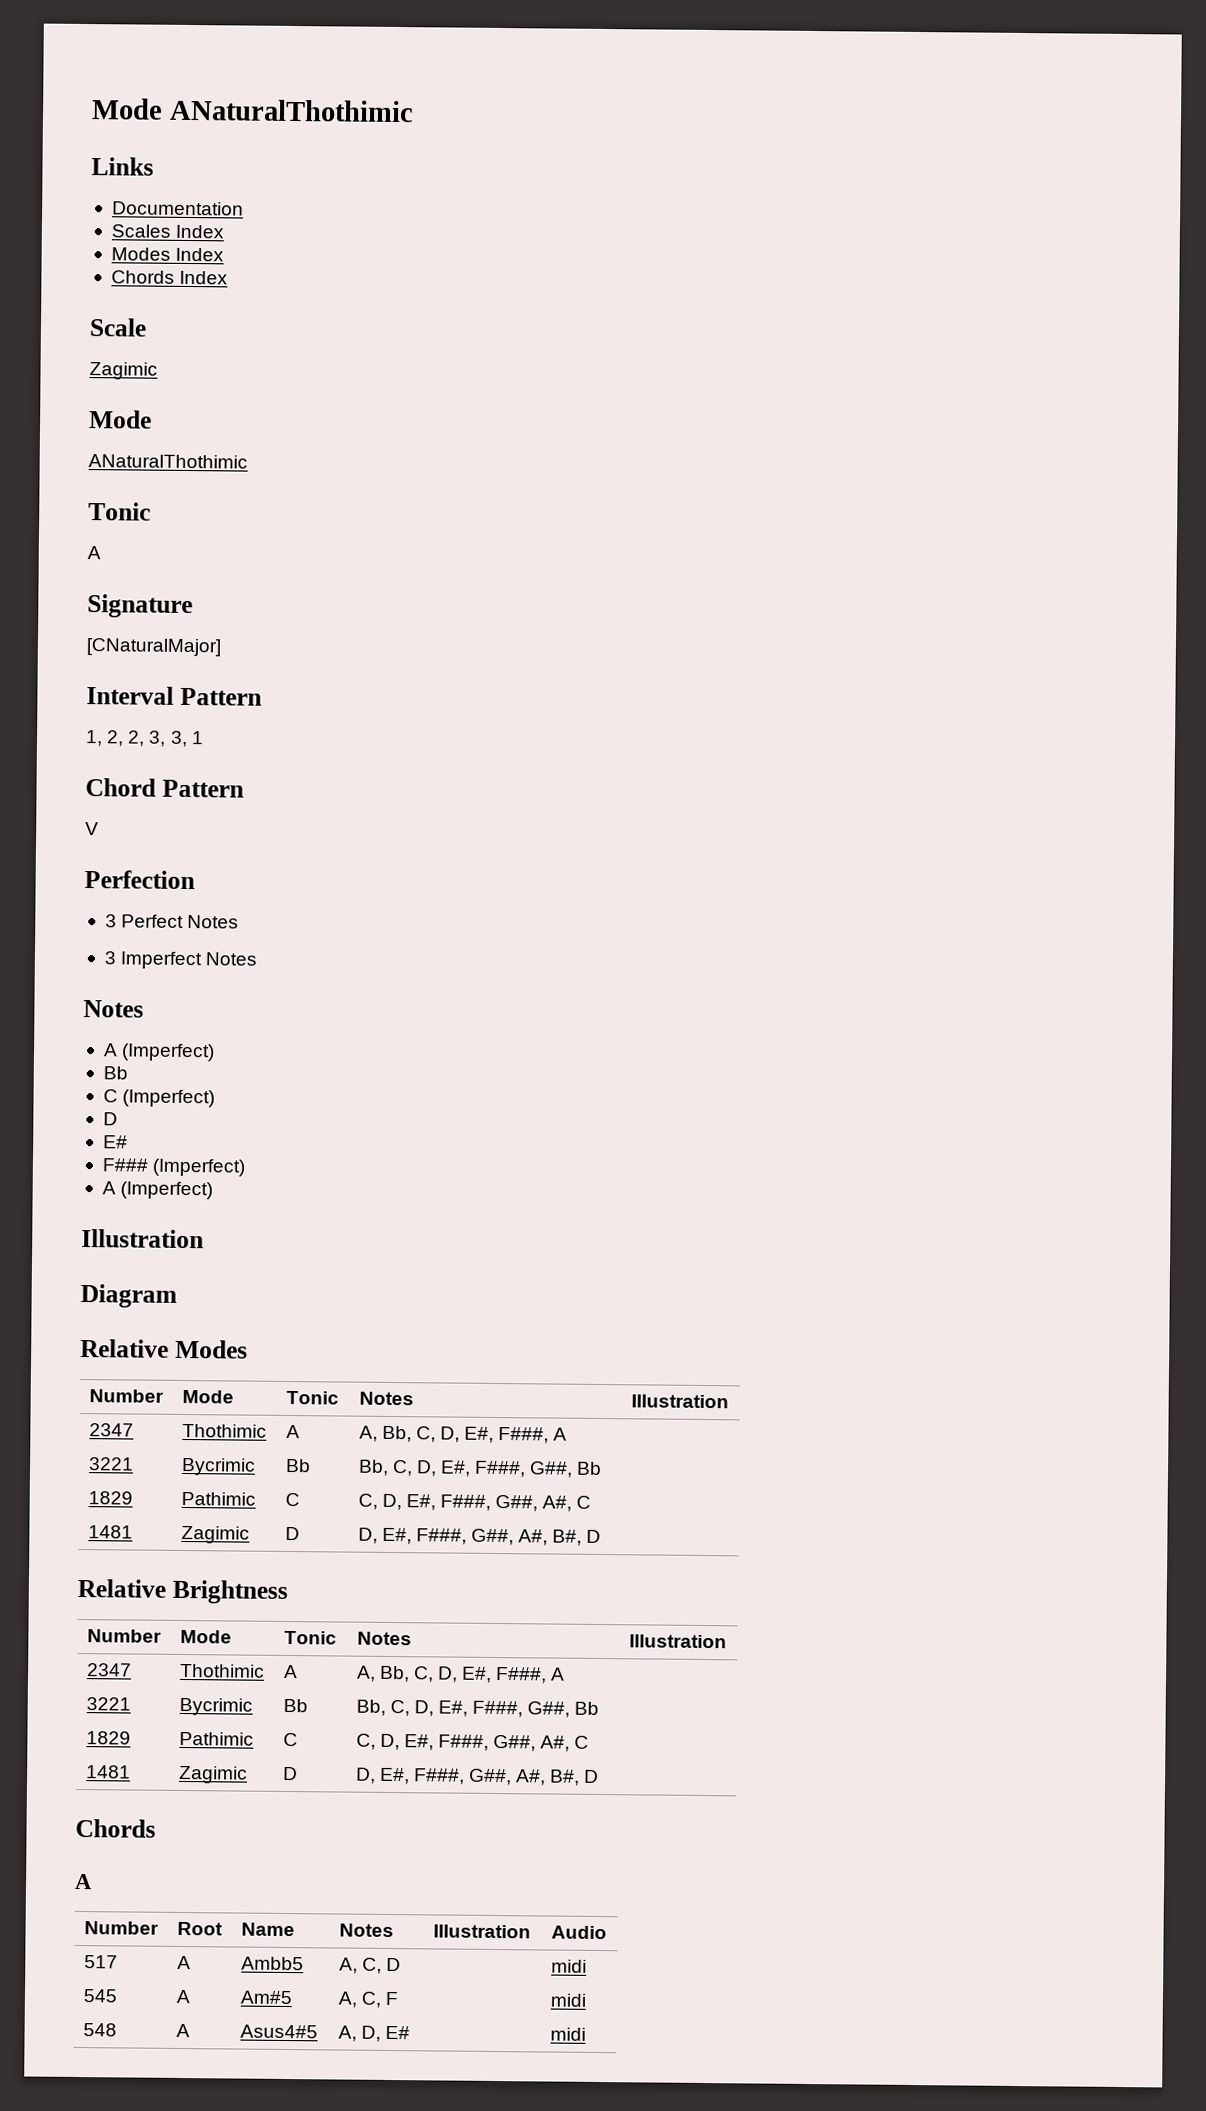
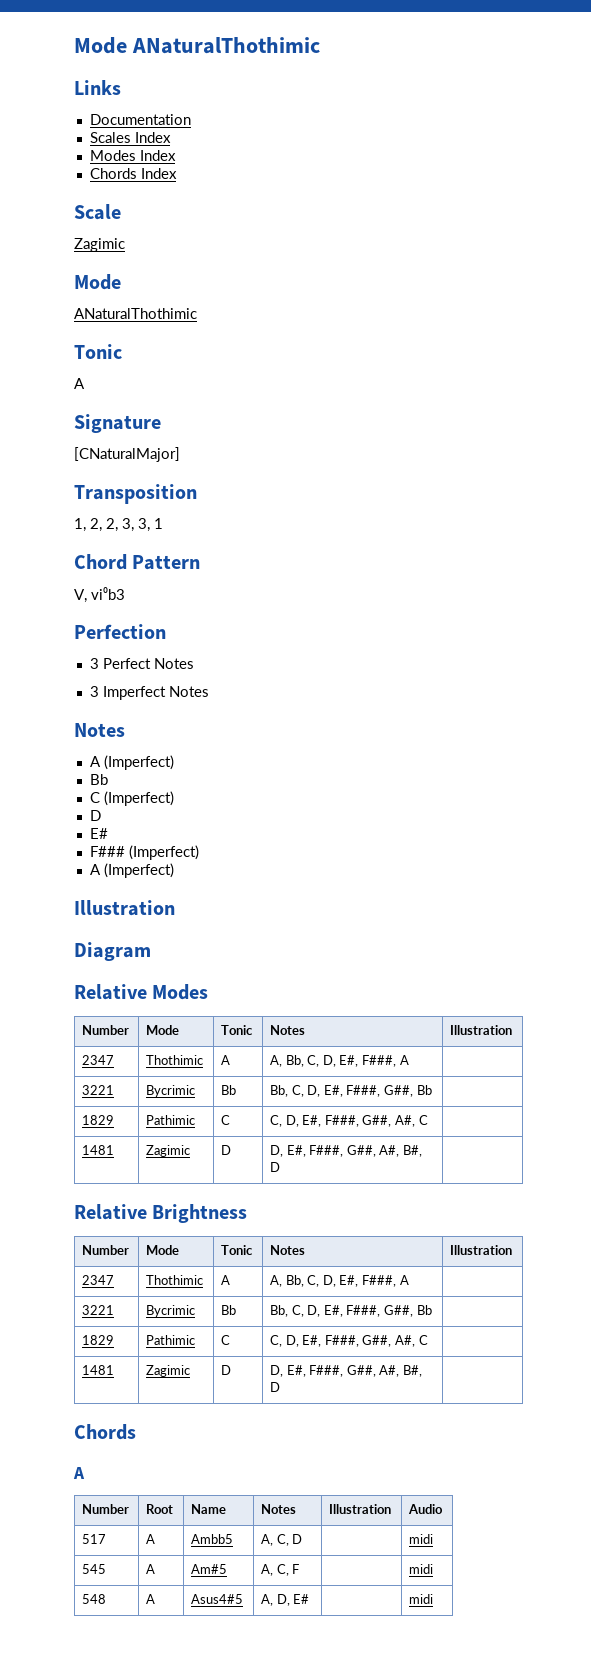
- Interval Pattern
+ Transposition
- V
+ V, vi⁰b3

